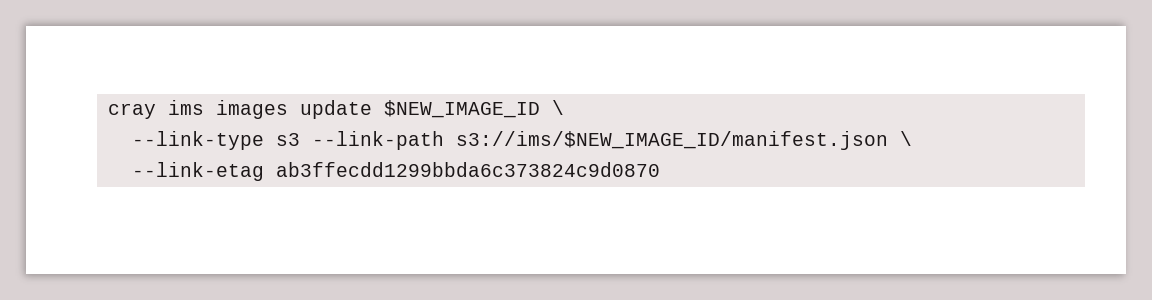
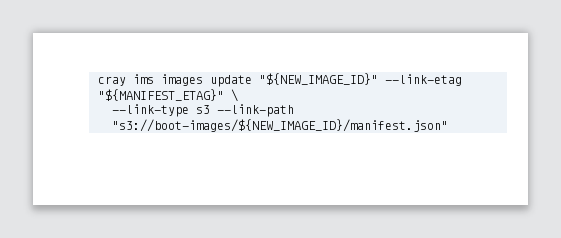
- cray ims images update $NEW_IMAGE_ID \
+ cray ims images update "${NEW_IMAGE_ID}" --link-etag "${MANIFEST_ETAG}" \
- --link-type s3 --link-path s3://ims/$NEW_IMAGE_ID/manifest.json \
- --link-etag ab3ffecdd1299bbda6c373824c9d0870
+ --link-type s3 --link-path "s3://boot-images/${NEW_IMAGE_ID}/manifest.json"

